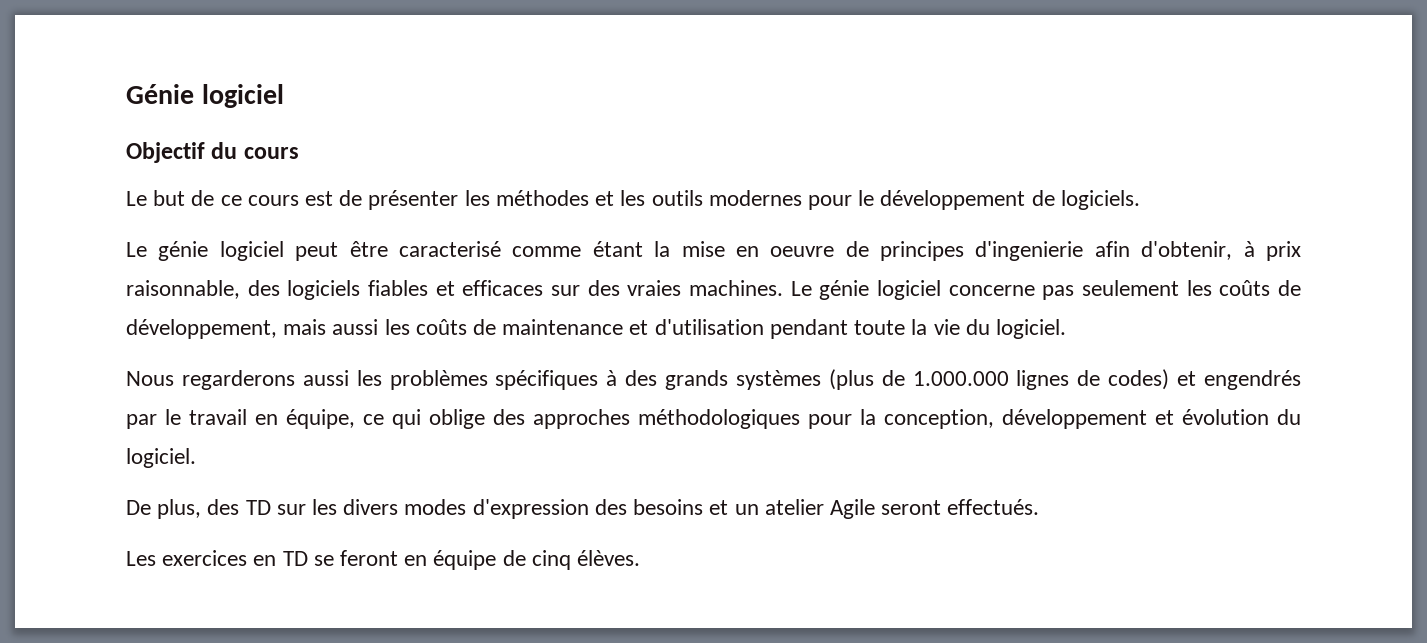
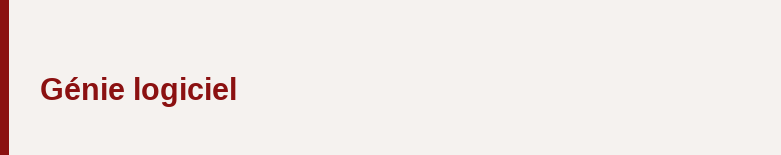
- Objectif du cours
- Le but de ce cours est de présenter les méthodes et les outils modernes pour le développement de logiciels.
- Le génie logiciel peut être caracterisé comme étant la mise en oeuvre de principes d'ingenierie afin d'obtenir, à prix raisonnable, des logiciels fiables et efficaces sur des vraies machines. Le génie logiciel concerne pas seulement les coûts de développement, mais aussi les coûts de maintenance et d'utilisation pendant toute la vie du logiciel.
- Nous regarderons aussi les problèmes spécifiques à des grands systèmes (plus de 1.000.000 lignes de codes) et engendrés par le travail en équipe, ce qui oblige des approches méthodologiques pour la conception, développement et évolution du logiciel.
- De plus, des TD sur les divers modes d'expression des besoins et un atelier Agile seront effectués.
- Les exercices en TD se feront en équipe de cinq élèves.

